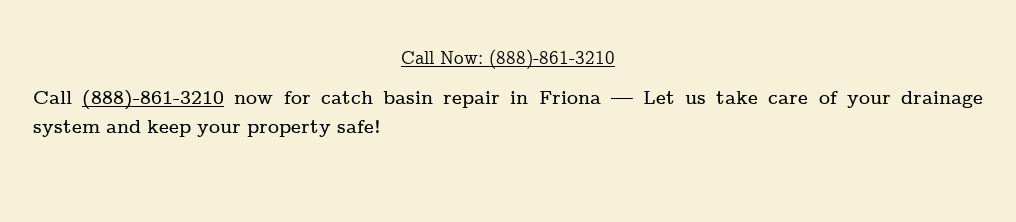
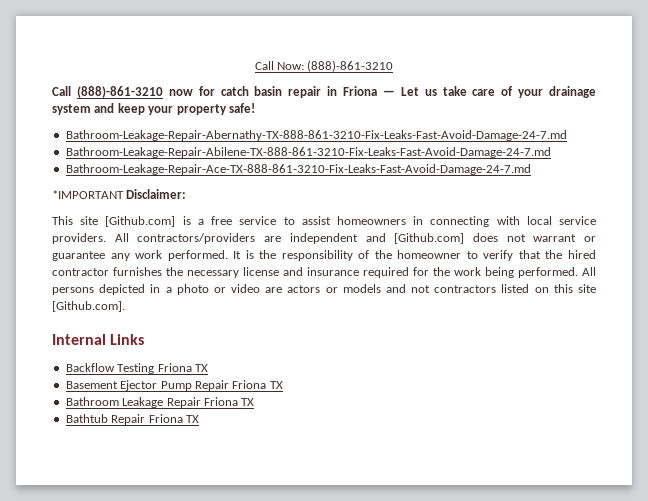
+ Bathroom-Leakage-Repair-Abernathy-TX-888-861-3210-Fix-Leaks-Fast-Avoid-Damage-24-7.md
+ Bathroom-Leakage-Repair-Abilene-TX-888-861-3210-Fix-Leaks-Fast-Avoid-Damage-24-7.md
+ Bathroom-Leakage-Repair-Ace-TX-888-861-3210-Fix-Leaks-Fast-Avoid-Damage-24-7.md
+ *IMPORTANT Disclaimer:
+ This site [Github.com] is a free service to assist homeowners in connecting with local service providers. All contractors/providers are independent and [Github.com] does not warrant or guarantee any work performed. It is the responsibility of the homeowner to verify that the hired contractor furnishes the necessary license and insurance required for the work being performed. All persons depicted in a photo or video are actors or models and not contractors listed on this site [Github.com].
+ Internal Links
+ Backflow Testing Friona TX
+ Basement Ejector Pump Repair Friona TX
+ Bathroom Leakage Repair Friona TX
+ Bathtub Repair Friona TX

